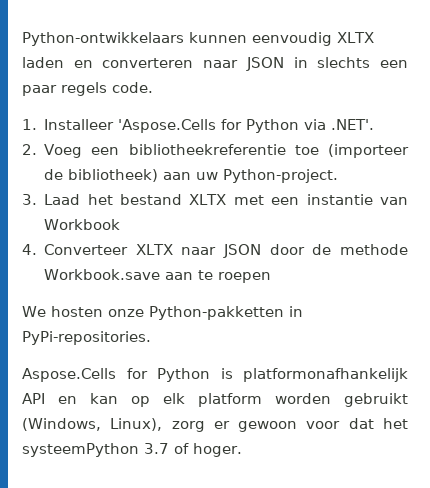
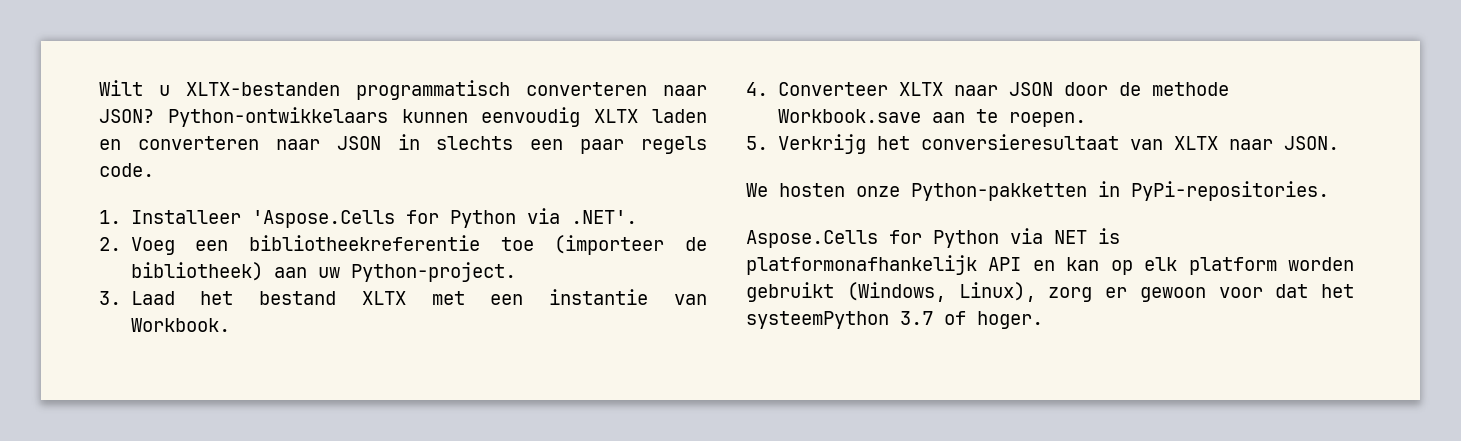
+ Wilt u XLTX-bestanden programmatisch converteren naar JSON?
- 3. Laad het bestand XLTX met een instantie van Workbook
+ 3. Laad het bestand XLTX met een instantie van Workbook.
- 4. Converteer XLTX naar JSON door de methode Workbook.save aan te roepen
+ 4. Converteer XLTX naar JSON door de methode Workbook.save aan te roepen.
+ 5. Verkrijg het conversieresultaat van XLTX naar JSON.
- Aspose.Cells for Python is platformonafhankelijk API en kan op elk platform worden gebruikt (Windows, Linux), zorg er gewoon voor dat het systeemPython 3.7 of hoger.
+ Aspose.Cells for Python via NET is platformonafhankelijk API en kan op elk platform worden gebruikt (Windows, Linux), zorg er gewoon voor dat het systeemPython 3.7 of hoger.

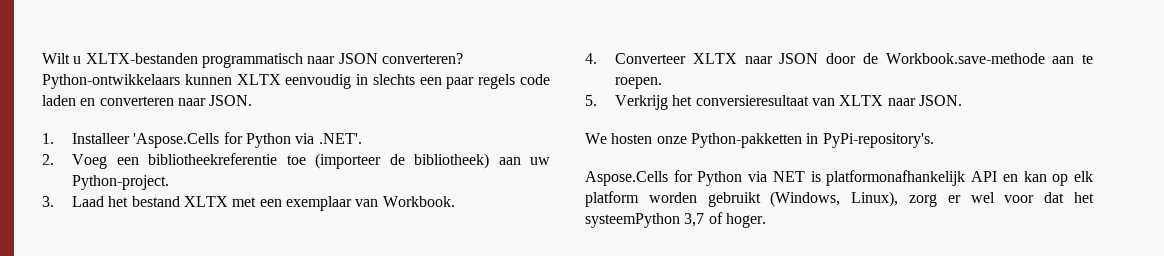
- Wilt u XLTX-bestanden programmatisch converteren naar JSON? Python-ontwikkelaars kunnen eenvoudig XLTX laden en converteren naar JSON in slechts een paar regels code.
+ Wilt u XLTX-bestanden programmatisch naar JSON converteren? Python-ontwikkelaars kunnen XLTX eenvoudig in slechts een paar regels code laden en converteren naar JSON.
- 3. Laad het bestand XLTX met een instantie van Workbook.
+ 3. Laad het bestand XLTX met een exemplaar van Workbook.
- 4. Converteer XLTX naar JSON door de methode Workbook.save aan te roepen.
+ 4. Converteer XLTX naar JSON door de Workbook.save-methode aan te roepen.
- We hosten onze Python-pakketten in PyPi-repositories.
+ We hosten onze Python-pakketten in PyPi-repository's.
- Aspose.Cells for Python via NET is platformonafhankelijk API en kan op elk platform worden gebruikt (Windows, Linux), zorg er gewoon voor dat het systeemPython 3.7 of hoger.
+ Aspose.Cells for Python via NET is platformonafhankelijk API en kan op elk platform worden gebruikt (Windows, Linux), zorg er wel voor dat het systeemPython 3,7 of hoger.

